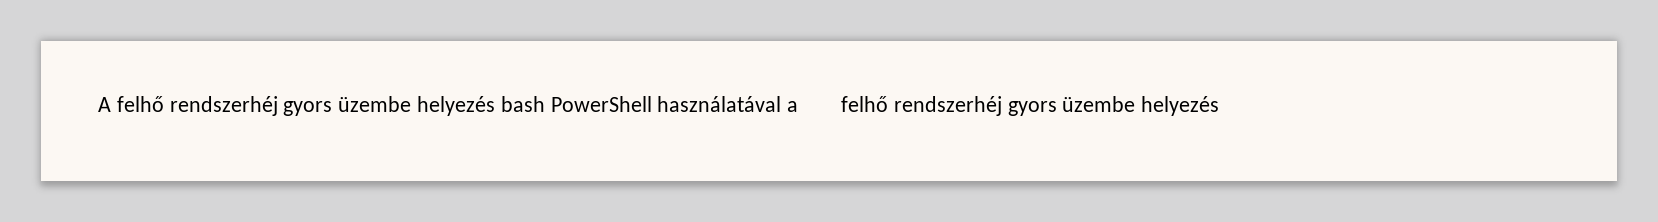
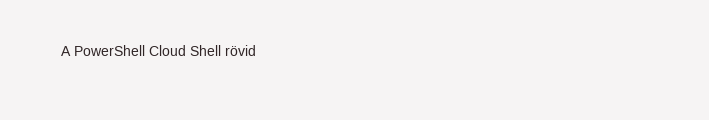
- A felhő rendszerhéj gyors üzembe helyezés bash PowerShell használatával a felhő rendszerhéj gyors üzembe helyezés
+ A PowerShell Cloud Shell rövid

